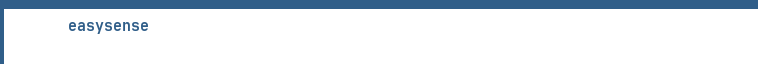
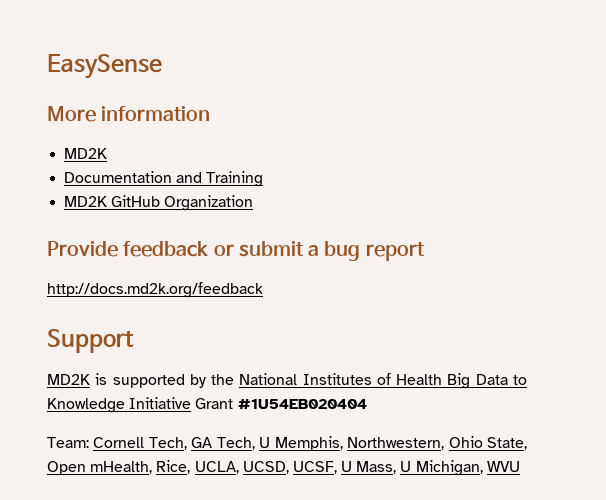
- easysense
+ EasySense
+ More information
+ MD2K
+ Documentation and Training
+ MD2K GitHub Organization
+ Provide feedback or submit a bug report
+ http://docs.md2k.org/feedback
+ Support
+ MD2K is supported by the National Institutes of Health Big Data to Knowledge Initiative Grant #1U54EB020404
+ Team: Cornell Tech, GA Tech, U Memphis, Northwestern, Ohio State, Open mHealth, Rice, UCLA, UCSD, UCSF, U Mass, U Michigan, WVU

